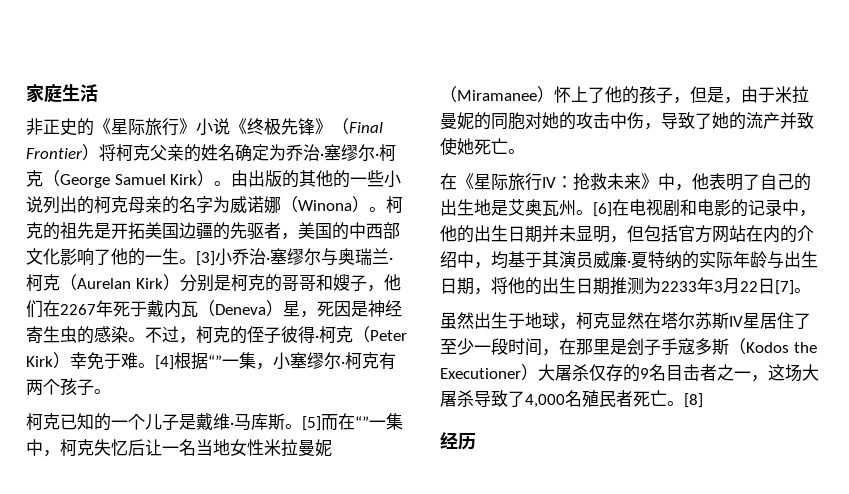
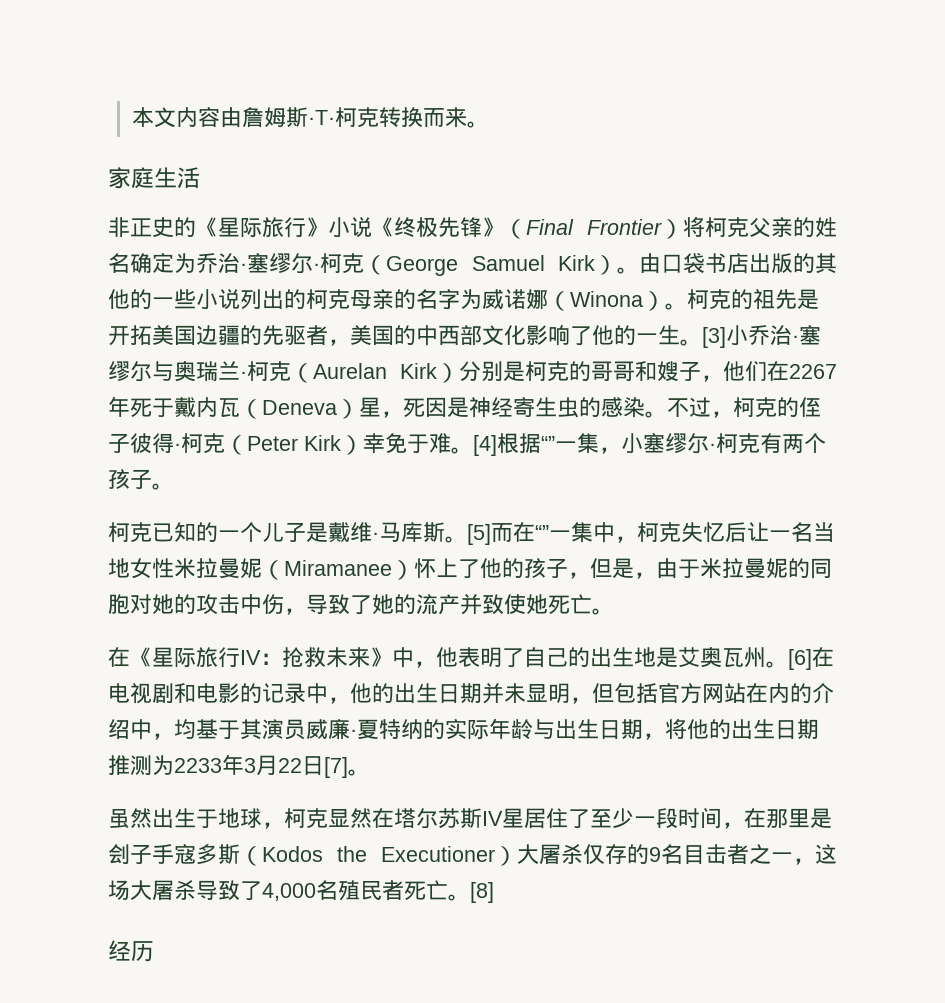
+ 本文内容由詹姆斯·T·柯克转换而来。
- 由出版的其他的一些小说列出的柯克母亲的名字为威诺娜（Winona）。
+ 由口袋书店出版的其他的一些小说列出的柯克母亲的名字为威诺娜（Winona）。

